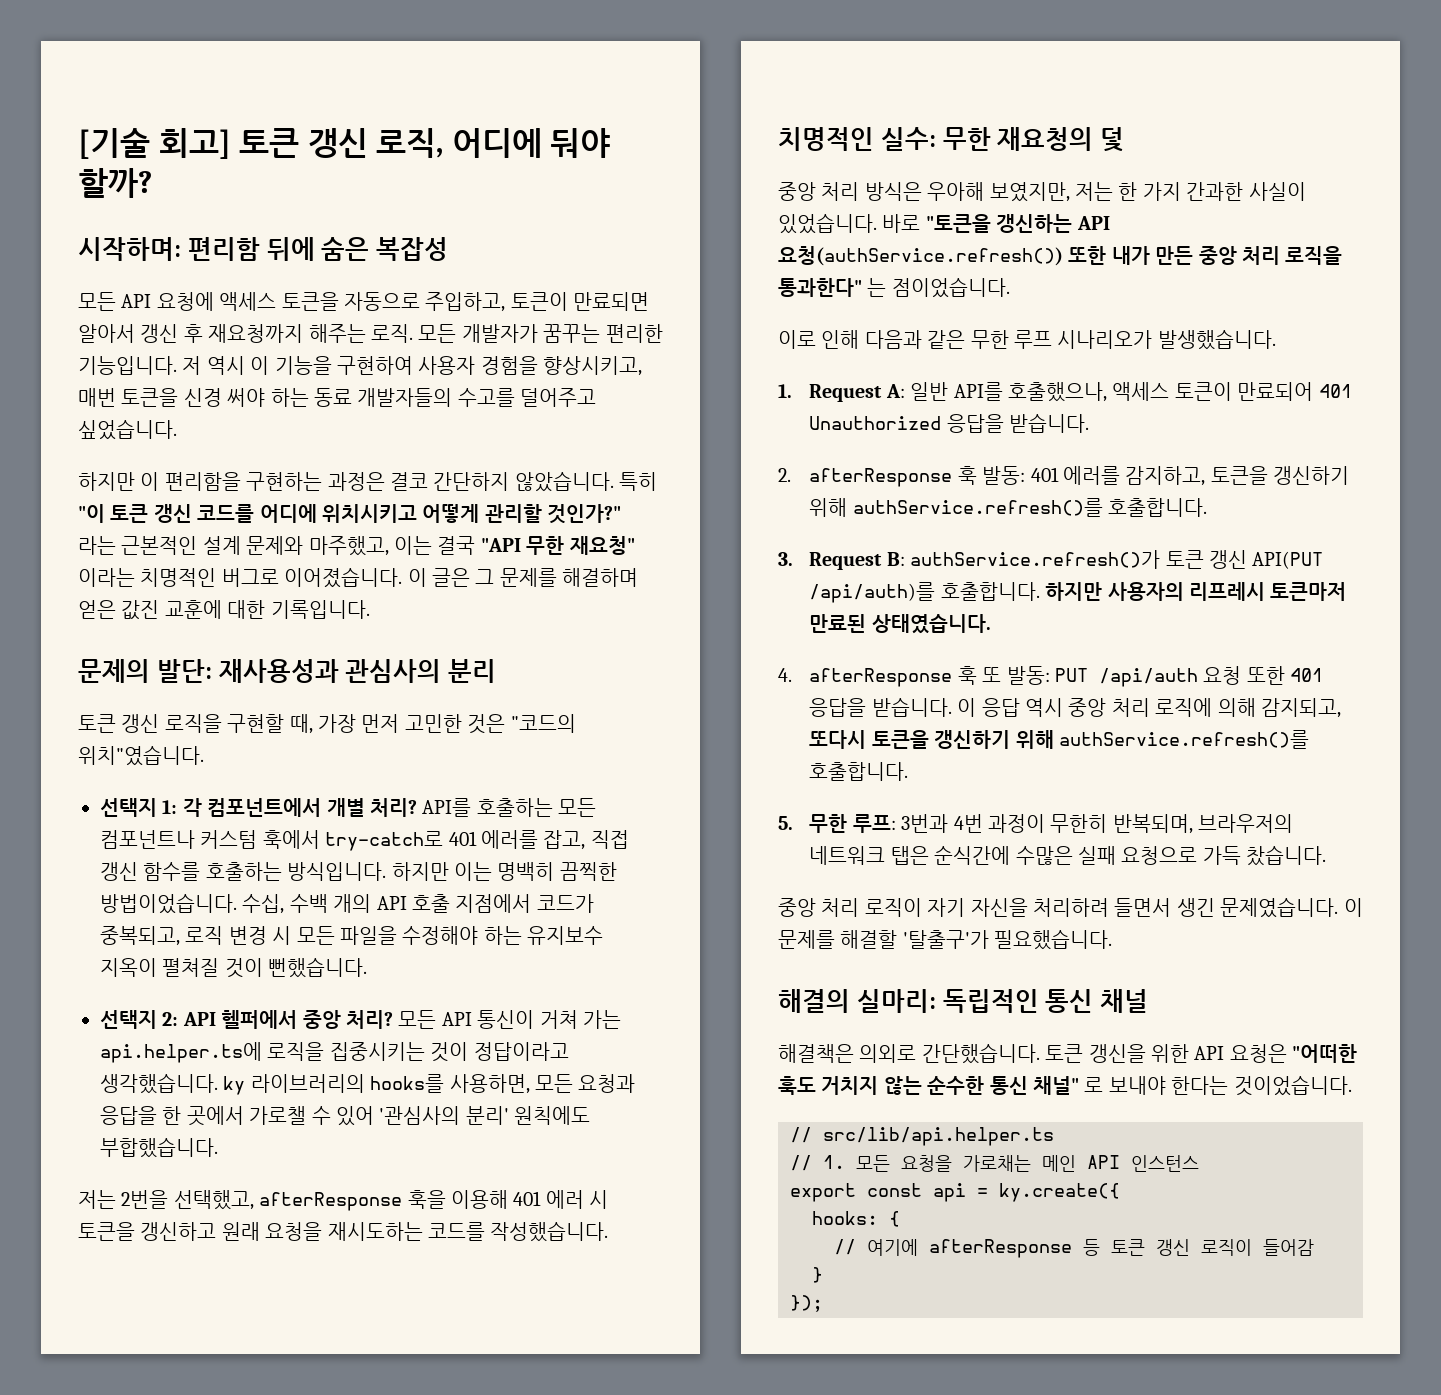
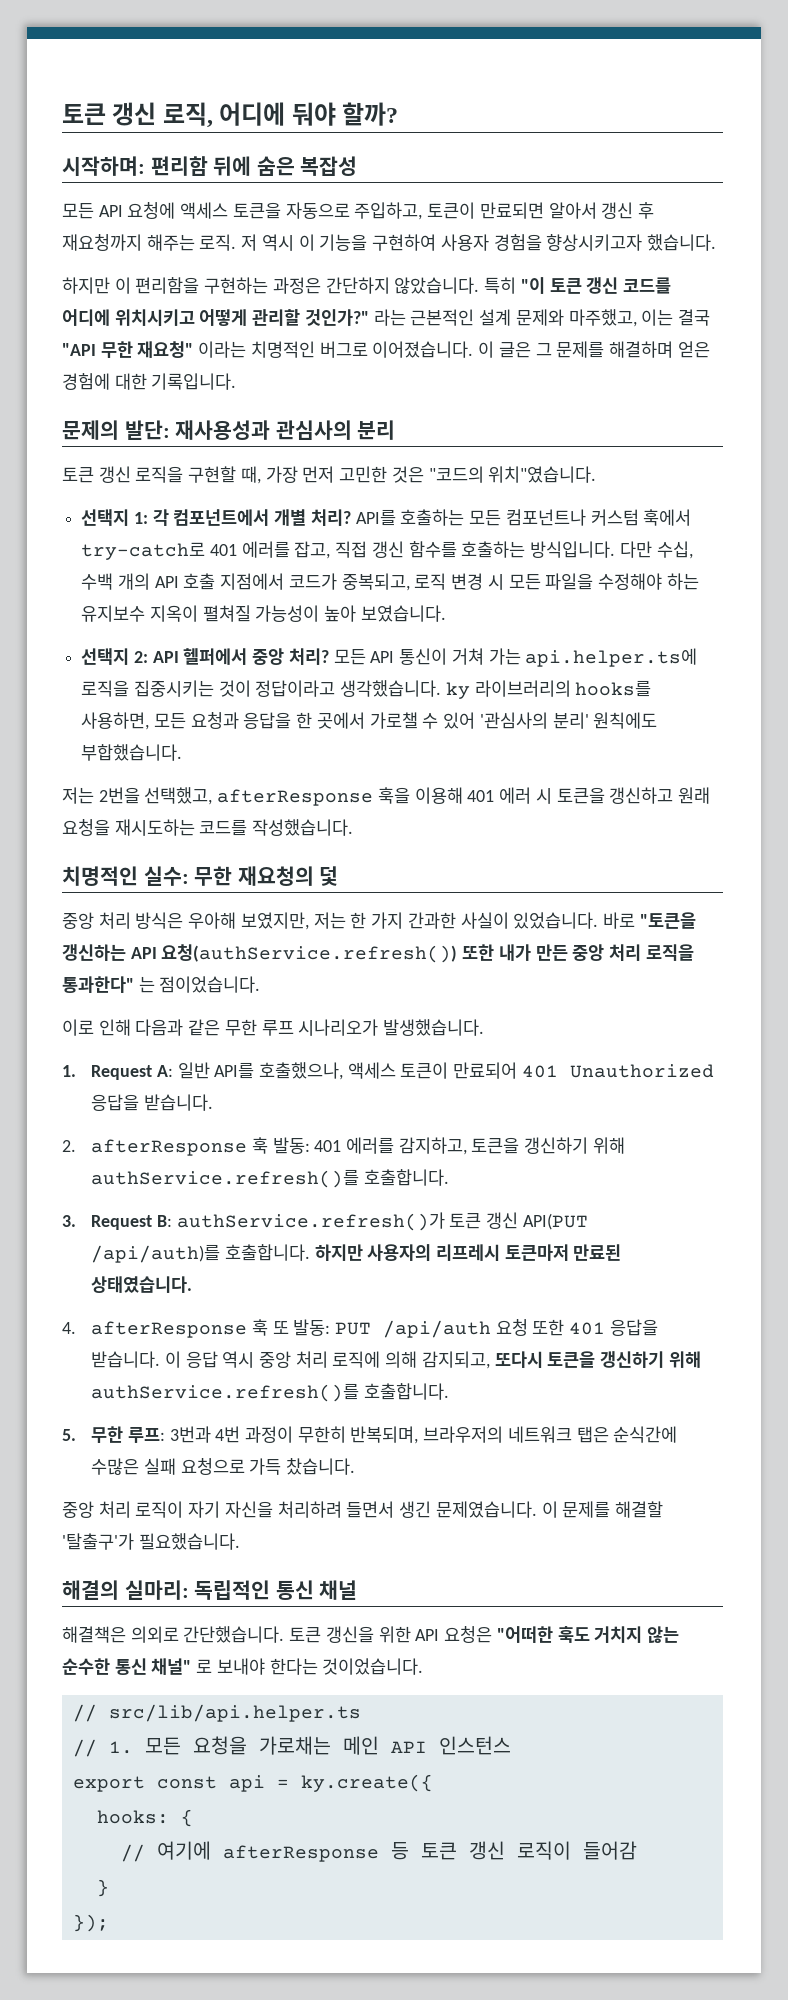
- [기술 회고] 토큰 갱신 로직, 어디에 둬야 할까?
+ 토큰 갱신 로직, 어디에 둬야 할까?
- 모든 개발자가 꿈꾸는 편리한 기능입니다.
- 저 역시 이 기능을 구현하여 사용자 경험을 향상시키고, 매번 토큰을 신경 써야 하는 동료 개발자들의 수고를 덜어주고 싶었습니다.
+ 저 역시 이 기능을 구현하여 사용자 경험을 향상시키고자 했습니다.
- 하지만 이 편리함을 구현하는 과정은 결코 간단하지 않았습니다.
+ 하지만 이 편리함을 구현하는 과정은 간단하지 않았습니다.
- 이 글은 그 문제를 해결하며 얻은 값진 교훈에 대한 기록입니다.
+ 이 글은 그 문제를 해결하며 얻은 경험에 대한 기록입니다.
- 하지만 이는 명백히 끔찍한 방법이었습니다. 수십, 수백 개의 API 호출 지점에서 코드가 중복되고, 로직 변경 시 모든 파일을 수정해야 하는 유지보수 지옥이 펼쳐질 것이 뻔했습니다.
+ 다만 수십, 수백 개의 API 호출 지점에서 코드가 중복되고, 로직 변경 시 모든 파일을 수정해야 하는 유지보수 지옥이 펼쳐질 가능성이 높아 보였습니다.

